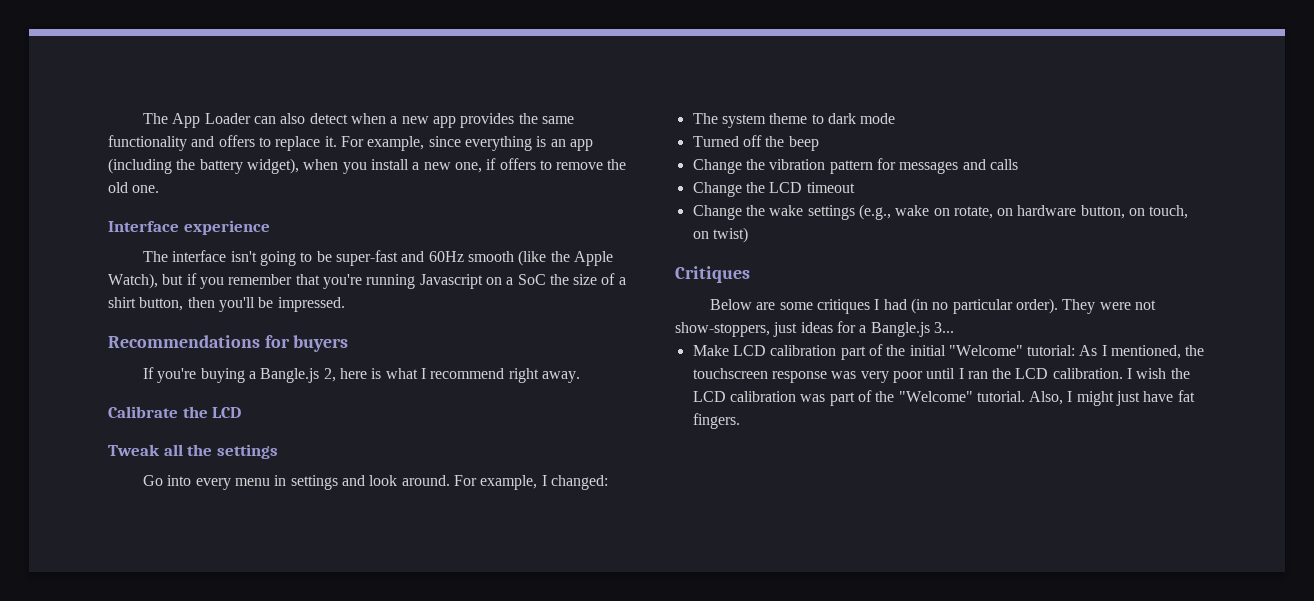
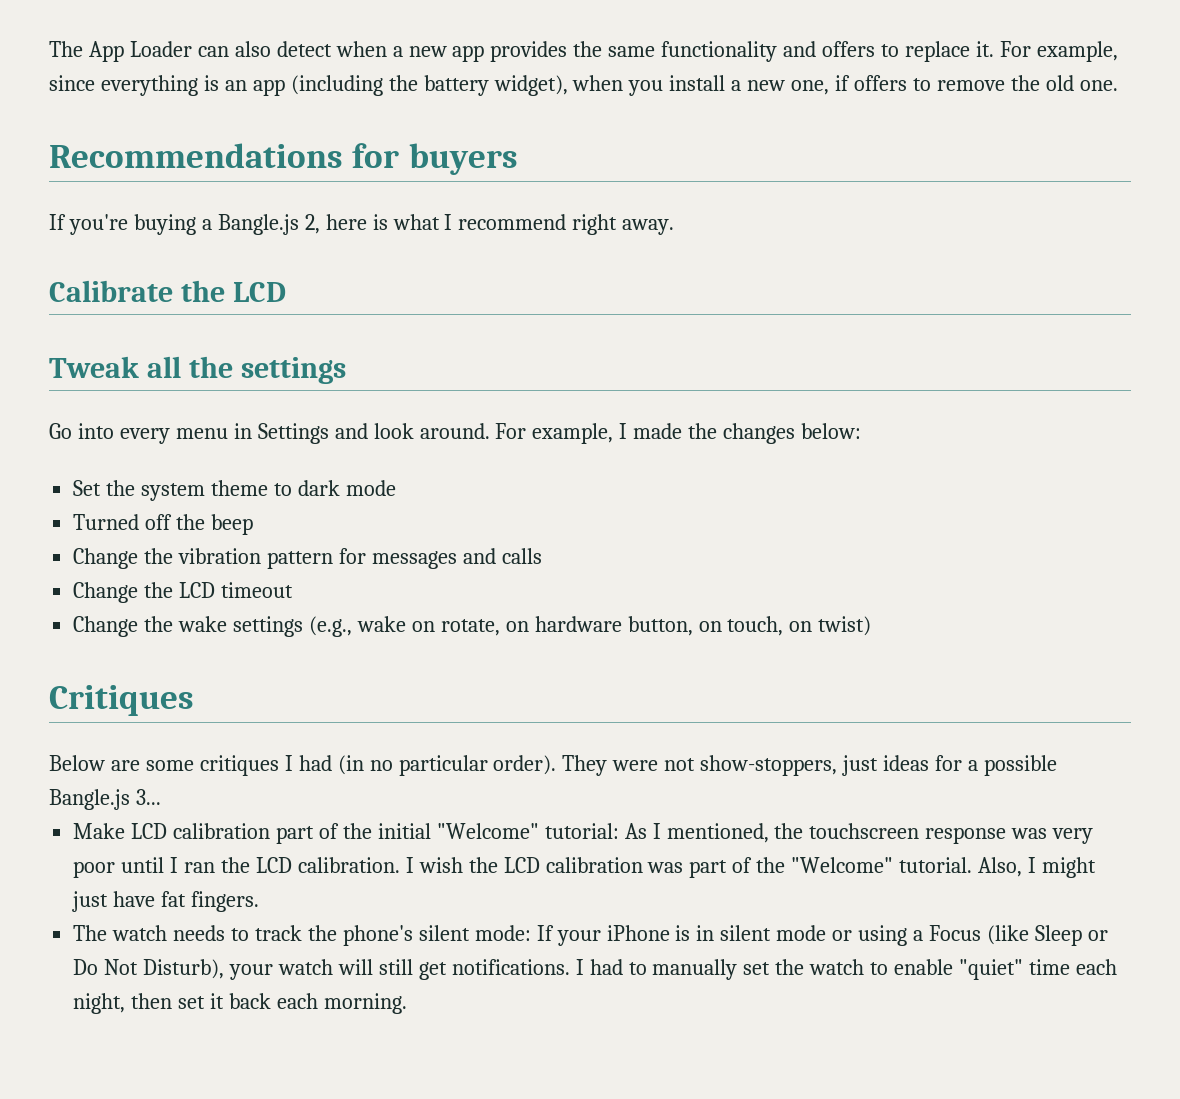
- Interface experience
- The interface isn't going to be super-fast and 60Hz smooth (like the Apple Watch), but if you remember that you're running Javascript on a SoC the size of a shirt button, then you'll be impressed.
- Go into every menu in settings and look around.
+ Go into every menu in Settings and look around.
- For example, I changed:
- The system theme to dark mode
+ For example, I made the changes below:
+ Set the system theme to dark mode
- They were not show-stoppers, just ideas for a Bangle.js 3...
+ They were not show-stoppers, just ideas for a possible Bangle.js 3...
+ The watch needs to track the phone's silent mode: If your iPhone is in silent mode or using a Focus (like Sleep or Do Not Disturb), your watch will still get notifications. I had to manually set the watch to enable "quiet" time each night, then set it back each morning.

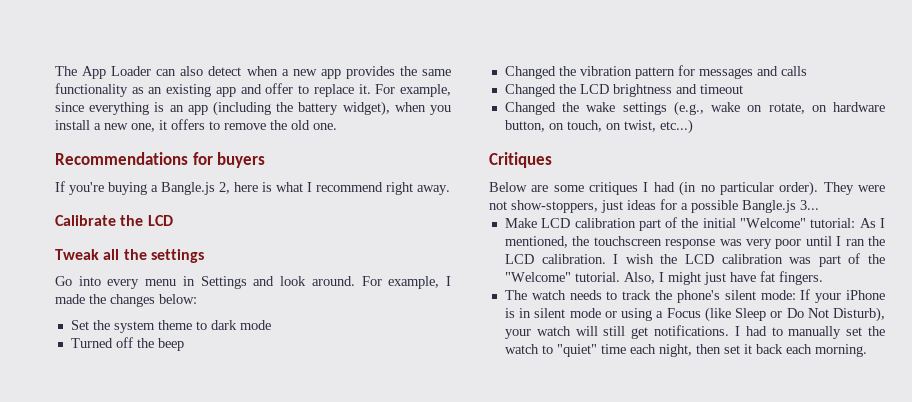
- The App Loader can also detect when a new app provides the same functionality and offers to replace it.
+ The App Loader can also detect when a new app provides the same functionality as an existing app and offer to replace it.
- For example, since everything is an app (including the battery widget), when you install a new one, if offers to remove the old one.
+ For example, since everything is an app (including the battery widget), when you install a new one, it offers to remove the old one.
- Change the vibration pattern for messages and calls
+ Changed the vibration pattern for messages and calls
- Change the LCD timeout
+ Changed the LCD brightness and timeout
- Change the wake settings (e.g., wake on rotate, on hardware button, on touch, on twist)
+ Changed the wake settings (e.g., wake on rotate, on hardware button, on touch, on twist, etc...)
- I had to manually set the watch to enable "quiet" time each night, then set it back each morning.
+ I had to manually set the watch to "quiet" time each night, then set it back each morning.

